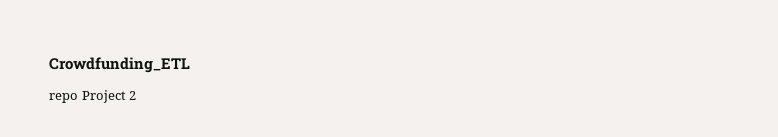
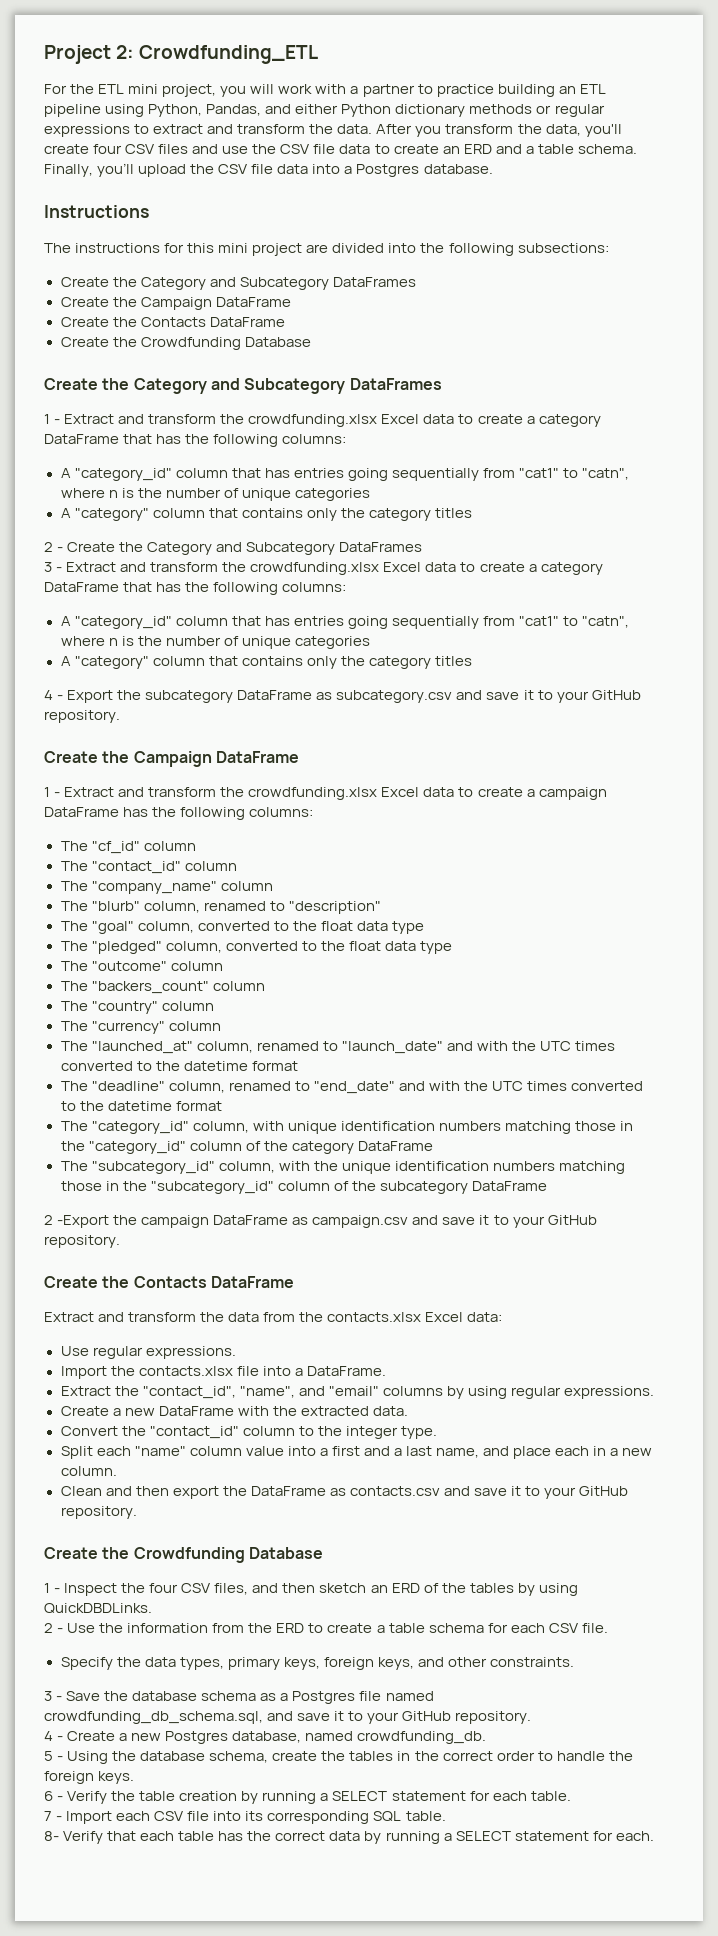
- Crowdfunding_ETL
+ Project 2: Crowdfunding_ETL
- repo Project 2
+ For the ETL mini project, you will work with a partner to practice building an ETL pipeline using Python, Pandas, and either Python dictionary methods or regular expressions to extract and transform the data. After you transform the data, you'll create four CSV files and use the CSV file data to create an ERD and a table schema. Finally, you’ll upload the CSV file data into a Postgres database.
+ Instructions
+ The instructions for this mini project are divided into the following subsections:
+ Create the Category and Subcategory DataFrames
+ Create the Campaign DataFrame
+ Create the Contacts DataFrame
+ Create the Crowdfunding Database
+ Create the Category and Subcategory DataFrames
+ 1 - Extract and transform the crowdfunding.xlsx Excel data to create a category DataFrame that has the following columns:
+ A "category_id" column that has entries going sequentially from "cat1" to "catn", where n is the number of unique categories
+ A "category" column that contains only the category titles
+ 2 - Create the Category and Subcategory DataFrames
+ 3 - Extract and transform the crowdfunding.xlsx Excel data to create a category DataFrame that has the following columns:
+ A "category_id" column that has entries going sequentially from "cat1" to "catn", where n is the number of unique categories
+ A "category" column that contains only the category titles
+ 4 - Export the subcategory DataFrame as subcategory.csv and save it to your GitHub repository.
+ Create the Campaign DataFrame
+ 1 - Extract and transform the crowdfunding.xlsx Excel data to create a campaign DataFrame has the following columns:
+ The "cf_id" column
+ The "contact_id" column
+ The "company_name" column
+ The "blurb" column, renamed to "description"
+ The "goal" column, converted to the float data type
+ The "pledged" column, converted to the float data type
+ The "outcome" column
+ The "backers_count" column
+ The "country" column
+ The "currency" column
+ The "launched_at" column, renamed to "launch_date" and with the UTC times converted to the datetime format
+ The "deadline" column, renamed to "end_date" and with the UTC times converted to the datetime format
+ The "category_id" column, with unique identification numbers matching those in the "category_id" column of the category DataFrame
+ The "subcategory_id" column, with the unique identification numbers matching those in the "subcategory_id" column of the subcategory DataFrame
+ 2 -Export the campaign DataFrame as campaign.csv and save it to your GitHub repository.
+ Create the Contacts DataFrame
+ Extract and transform the data from the contacts.xlsx Excel data:
+ Use regular expressions.
+ Import the contacts.xlsx file into a DataFrame.
+ Extract the "contact_id", "name", and "email" columns by using regular expressions.
+ Create a new DataFrame with the extracted data.
+ Convert the "contact_id" column to the integer type.
+ Split each "name" column value into a first and a last name, and place each in a new column.
+ Clean and then export the DataFrame as contacts.csv and save it to your GitHub repository.
+ Create the Crowdfunding Database
+ 1 - Inspect the four CSV files, and then sketch an ERD of the tables by using QuickDBDLinks.
+ 2 - Use the information from the ERD to create a table schema for each CSV file.
+ Specify the data types, primary keys, foreign keys, and other constraints.
+ 3 - Save the database schema as a Postgres file named crowdfunding_db_schema.sql, and save it to your GitHub repository.
+ 4 - Create a new Postgres database, named crowdfunding_db.
+ 5 - Using the database schema, create the tables in the correct order to handle the foreign keys.
+ 6 - Verify the table creation by running a SELECT statement for each table.
+ 7 - Import each CSV file into its corresponding SQL table.
+ 8- Verify that each table has the correct data by running a SELECT statement for each.

